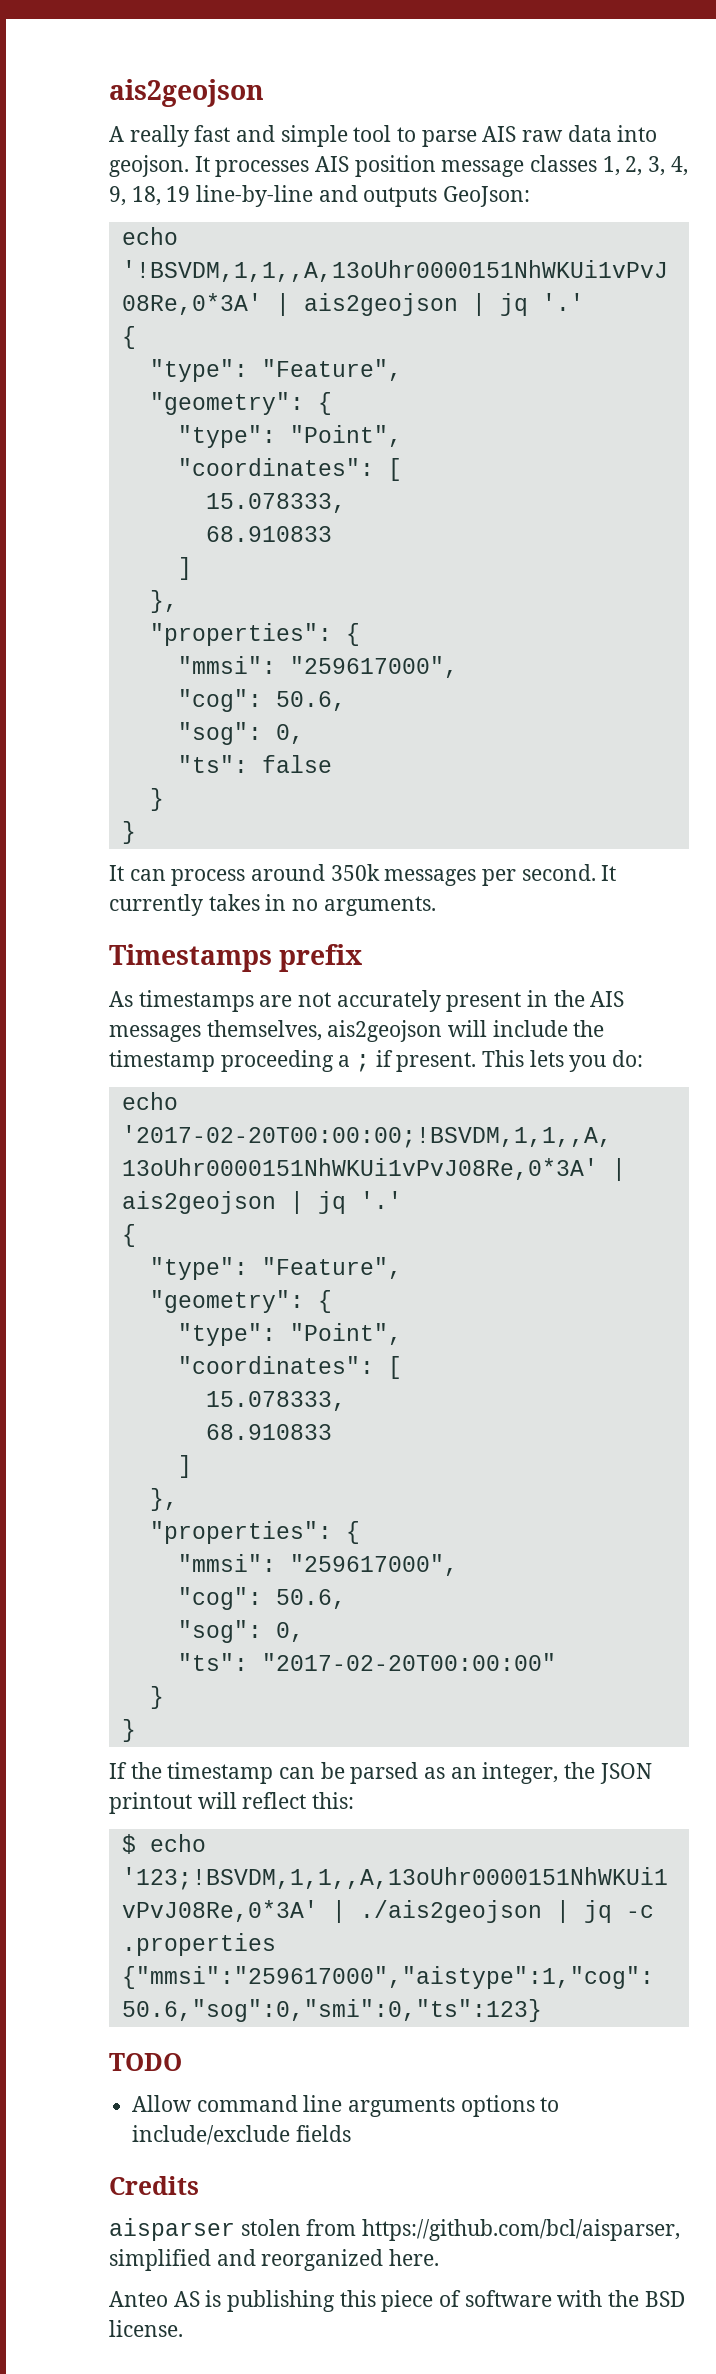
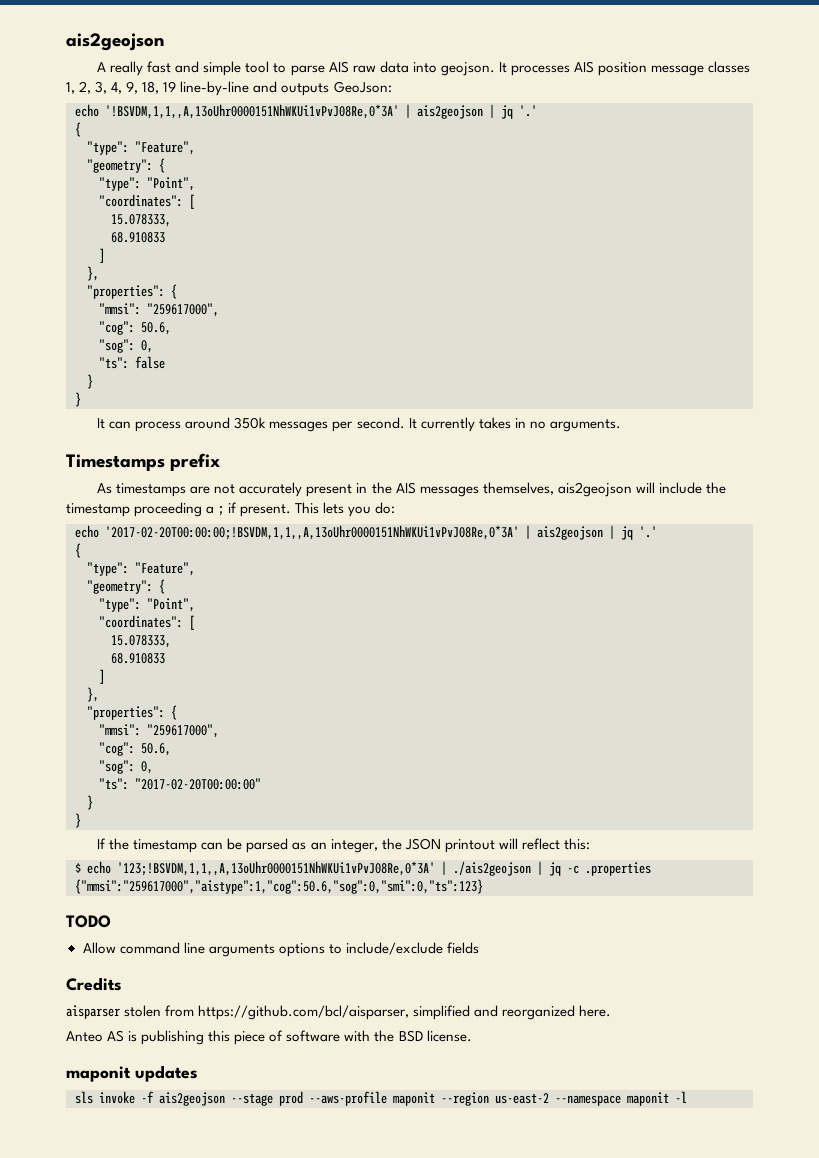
+ maponit updates
+ sls invoke -f ais2geojson --stage prod --aws-profile maponit --region us-east-2 --namespace maponit -l

